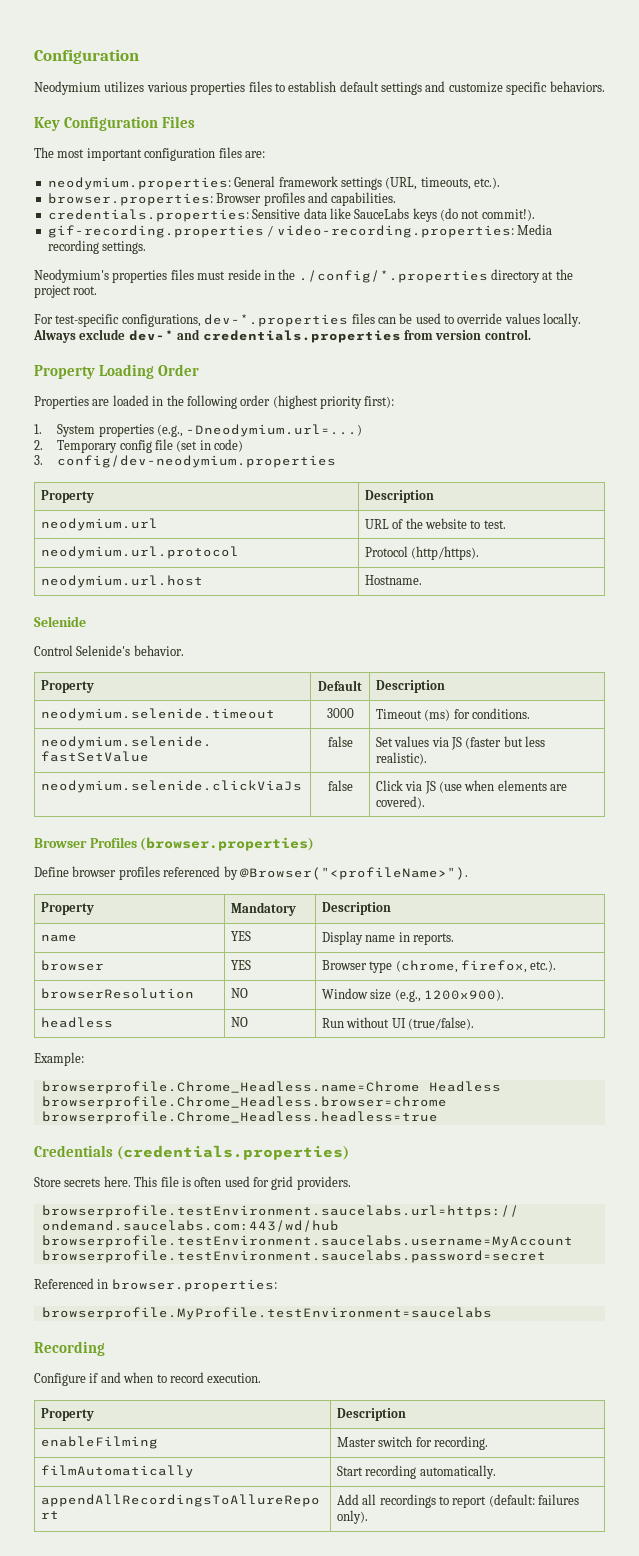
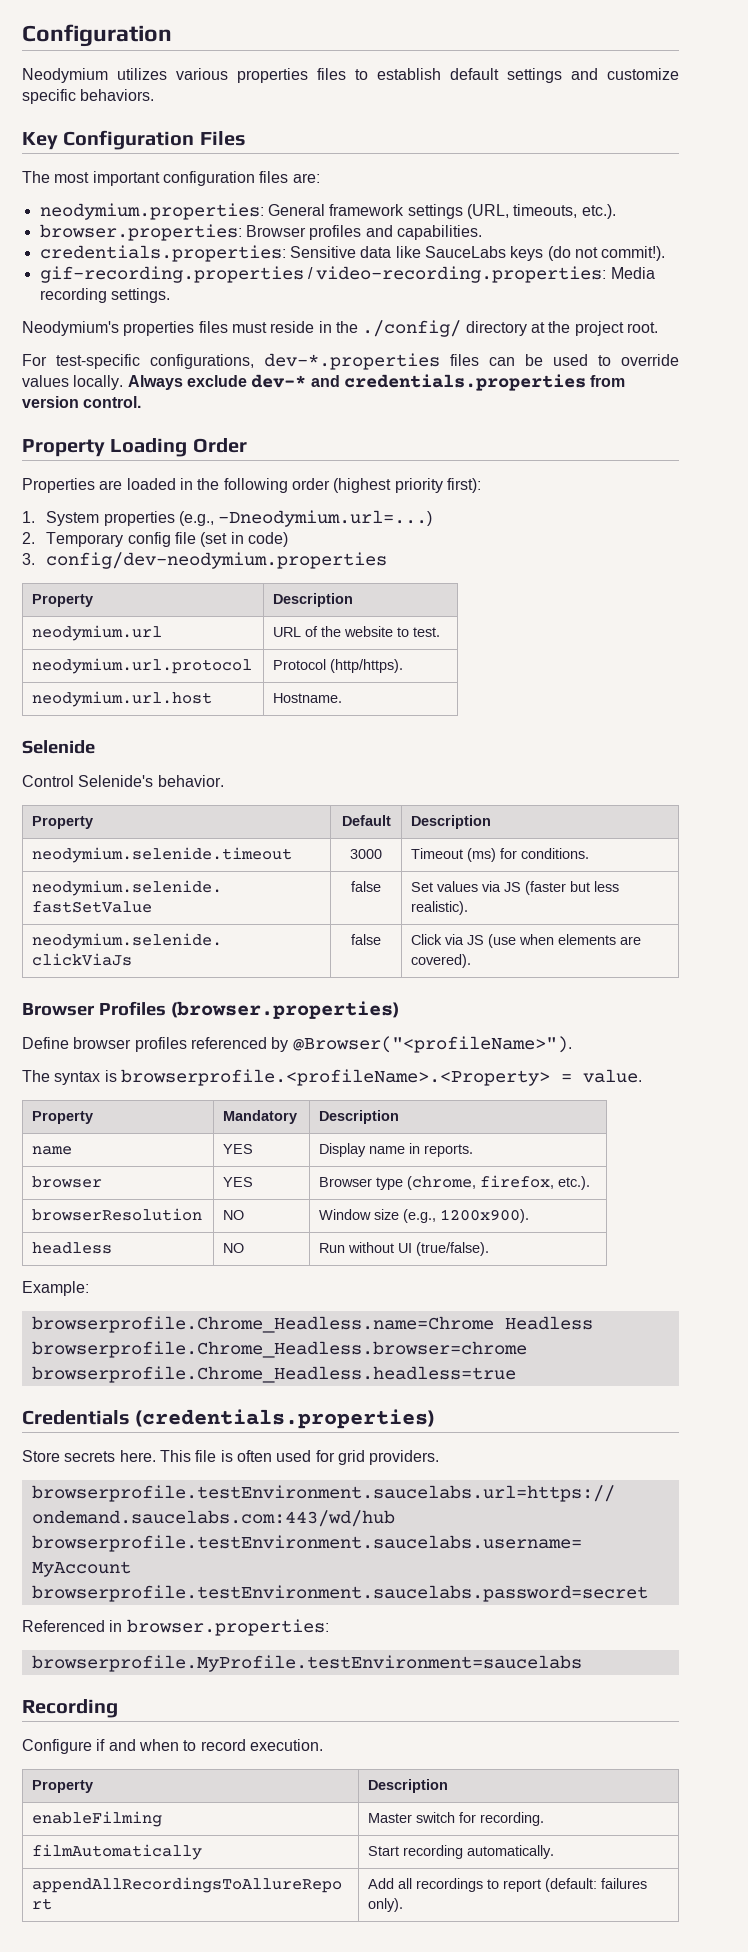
- Neodymium's properties files must reside in the ./config/*.properties directory at the project root.
+ Neodymium's properties files must reside in the ./config/ directory at the project root.
+ The syntax is browserprofile.<profileName>.<Property> = value.

